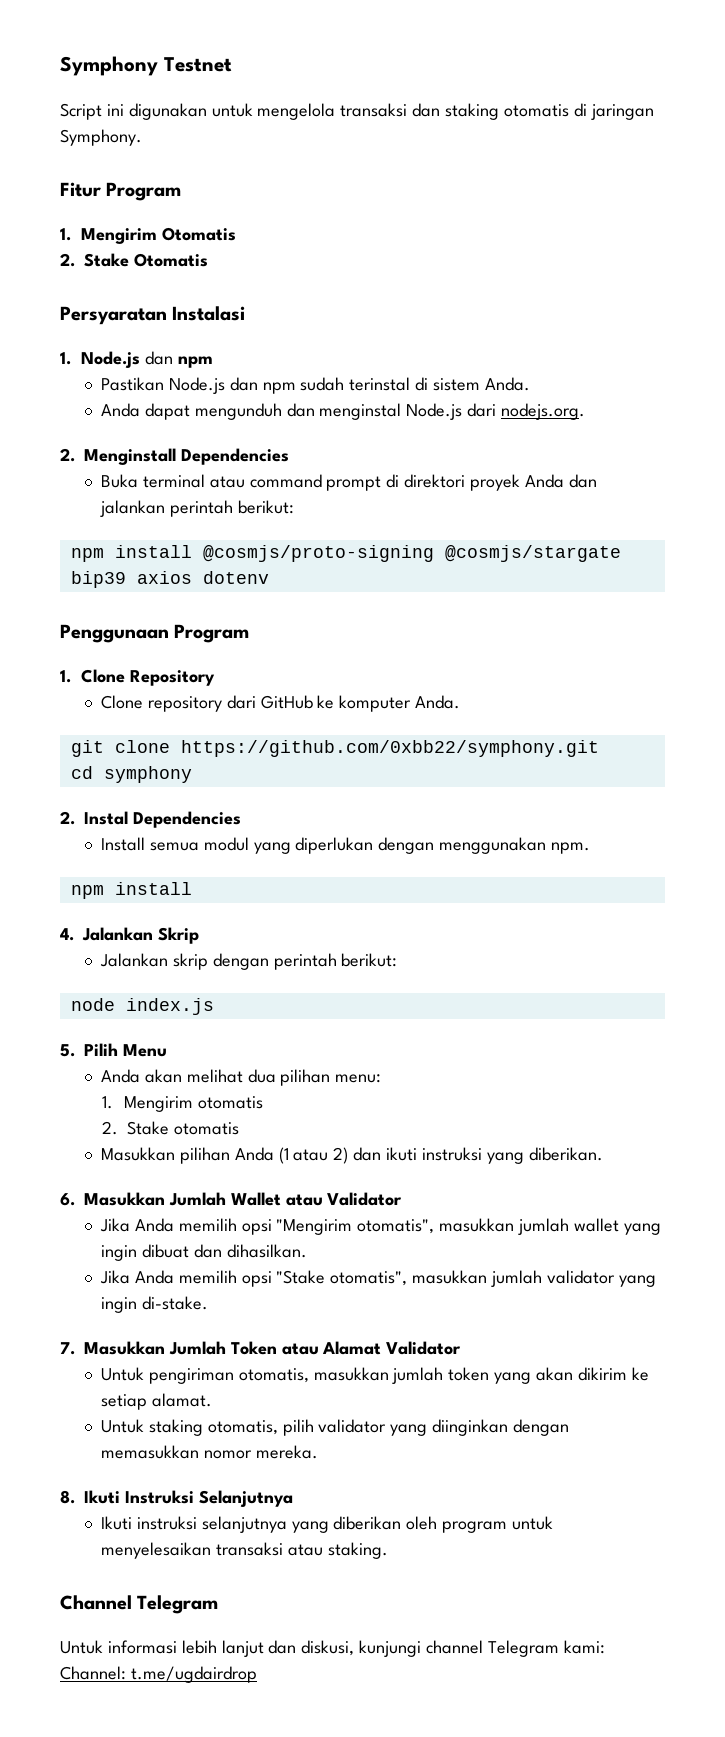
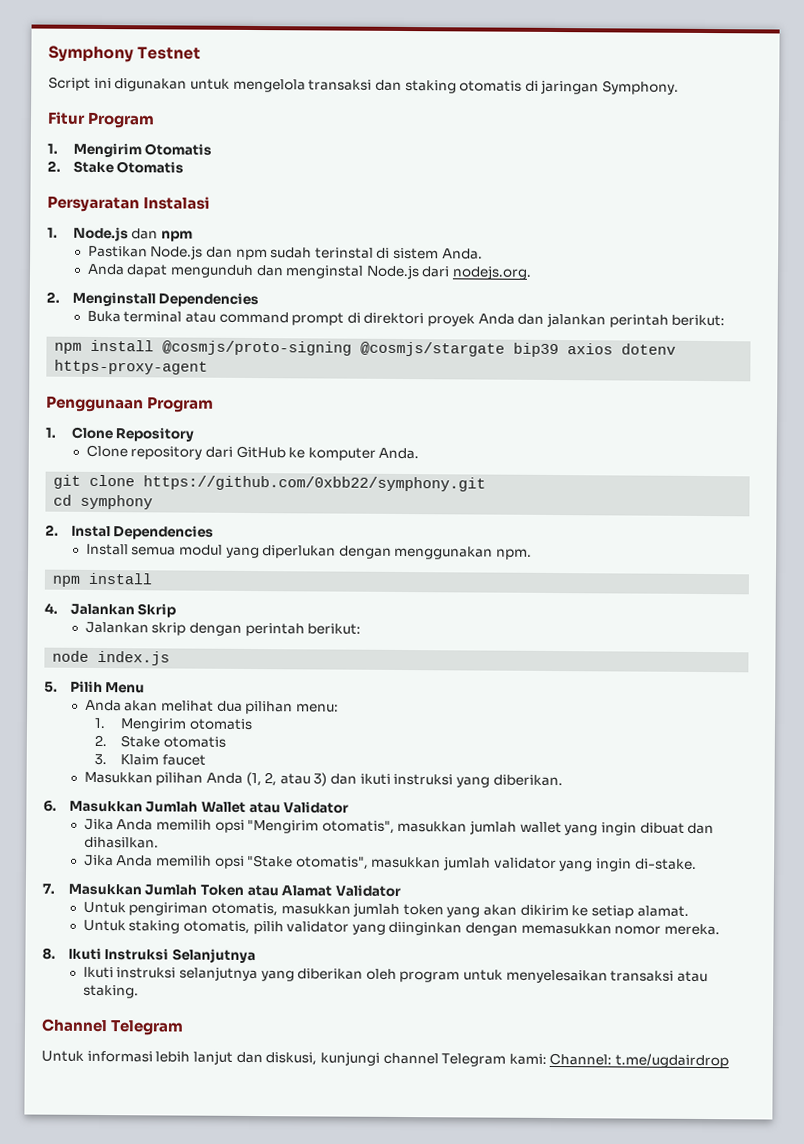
- npm install @cosmjs/proto-signing @cosmjs/stargate bip39 axios dotenv
+ npm install @cosmjs/proto-signing @cosmjs/stargate bip39 axios dotenv https-proxy-agent
+ 3. Klaim faucet
- Masukkan pilihan Anda (1 atau 2) dan ikuti instruksi yang diberikan.
+ Masukkan pilihan Anda (1, 2, atau 3) dan ikuti instruksi yang diberikan.

